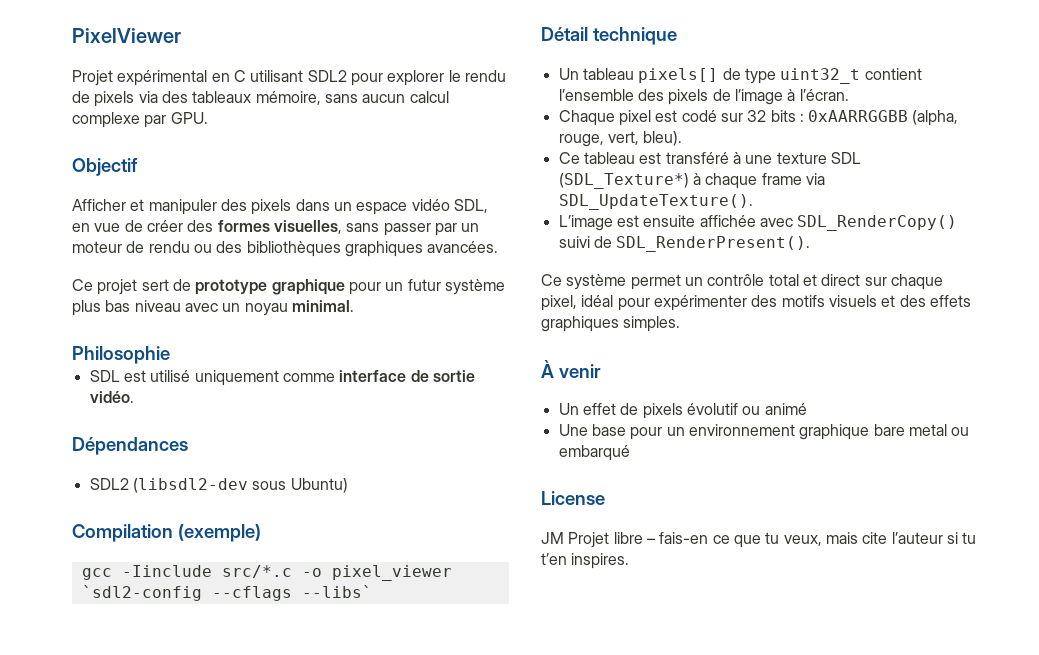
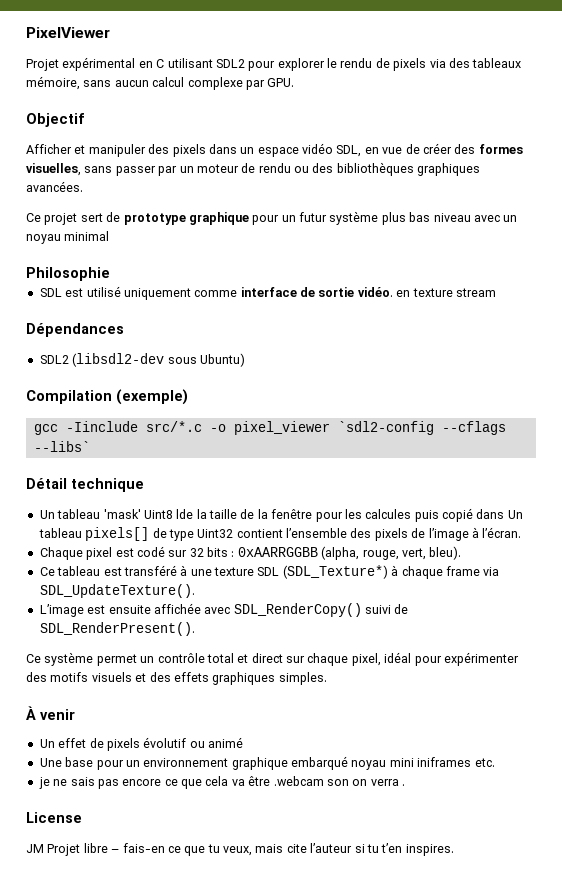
- Ce projet sert de prototype graphique pour un futur système plus bas niveau avec un noyau minimal.
+ Ce projet sert de prototype graphique pour un futur système plus bas niveau avec un noyau minimal
- SDL est utilisé uniquement comme interface de sortie vidéo.
+ SDL est utilisé uniquement comme interface de sortie vidéo. en texture stream
- Un tableau pixels[] de type uint32_t contient l’ensemble des pixels de l’image à l’écran.
+ Un tableau 'mask' Uint8 lde la taille de la fenêtre pour les calcules puis copié dans Un tableau pixels[] de type Uint32 contient l’ensemble des pixels de l’image à l’écran.
- Une base pour un environnement graphique bare metal ou embarqué
+ Une base pour un environnement graphique embarqué noyau mini iniframes etc.
+ je ne sais pas encore ce que cela va être .webcam son on verra .

